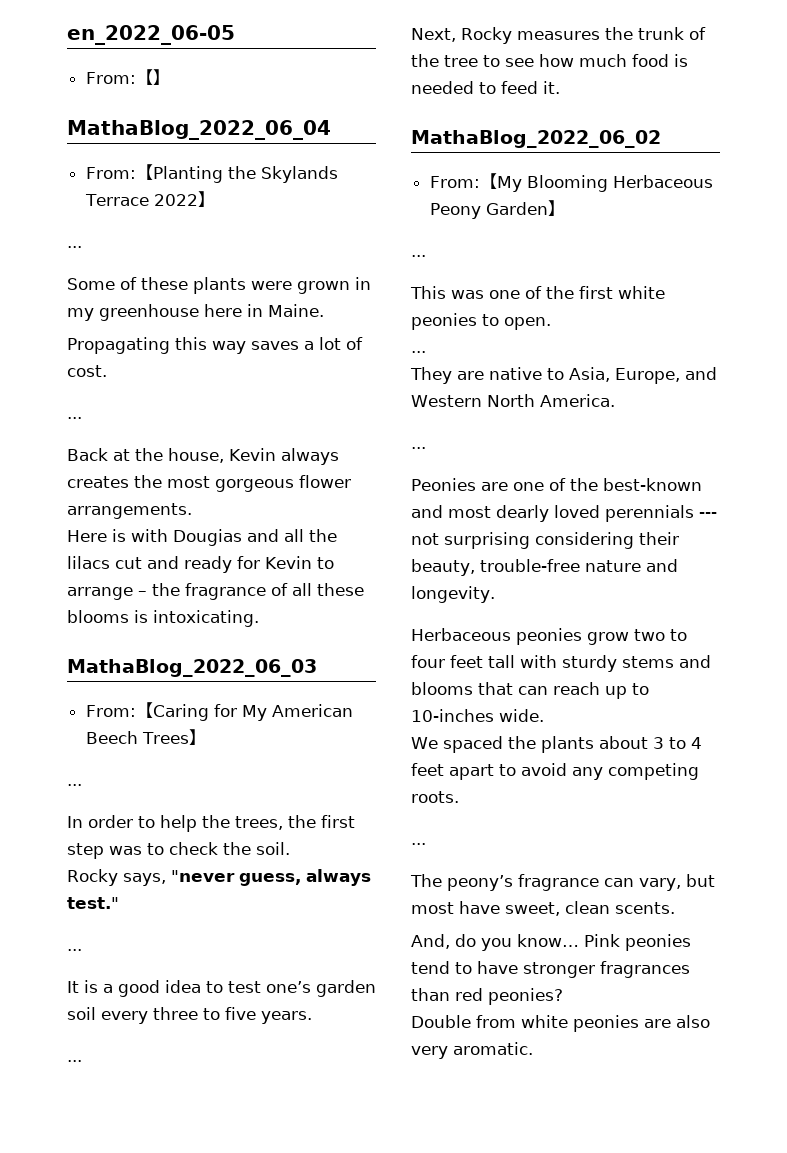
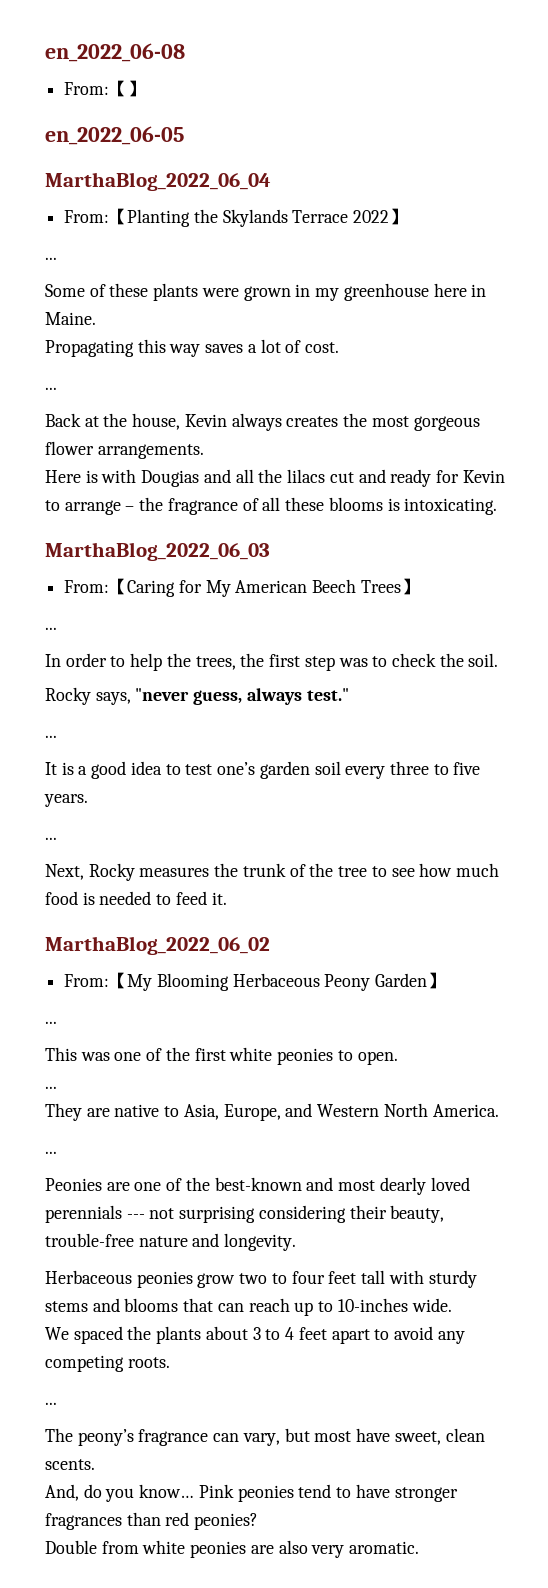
- en_2022_06-05
+ en_2022_06-08
- MathaBlog_2022_06_04
+ en_2022_06-05
+ MarthaBlog_2022_06_04
- MathaBlog_2022_06_03
+ MarthaBlog_2022_06_03
- MathaBlog_2022_06_02
+ MarthaBlog_2022_06_02

